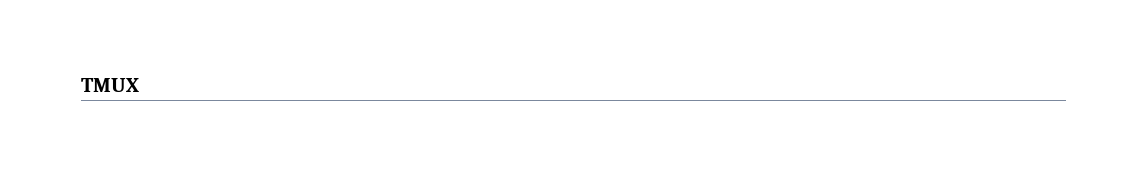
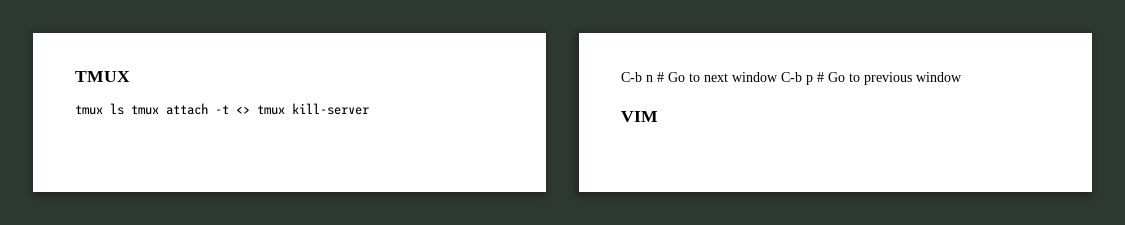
+ tmux ls tmux attach -t <> tmux kill-server
+ C-b n # Go to next window C-b p # Go to previous window
+ VIM

